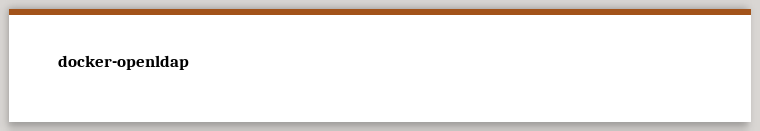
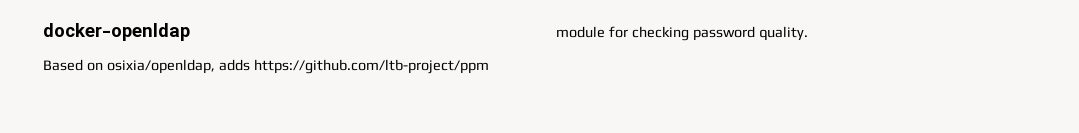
+ Based on osixia/openldap, adds https://github.com/ltb-project/ppm module for checking password quality.

